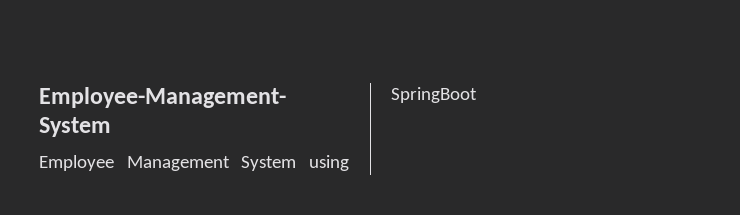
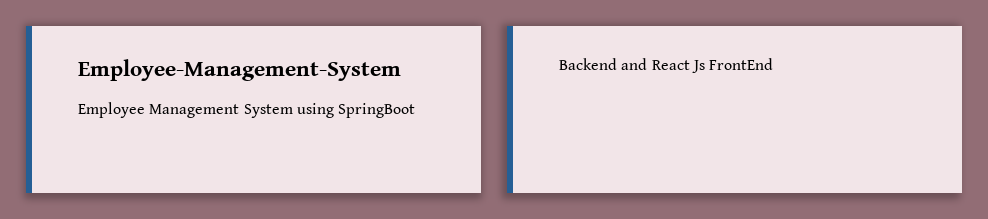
- Employee Management System using SpringBoot
+ Employee Management System using SpringBoot Backend and React Js FrontEnd

